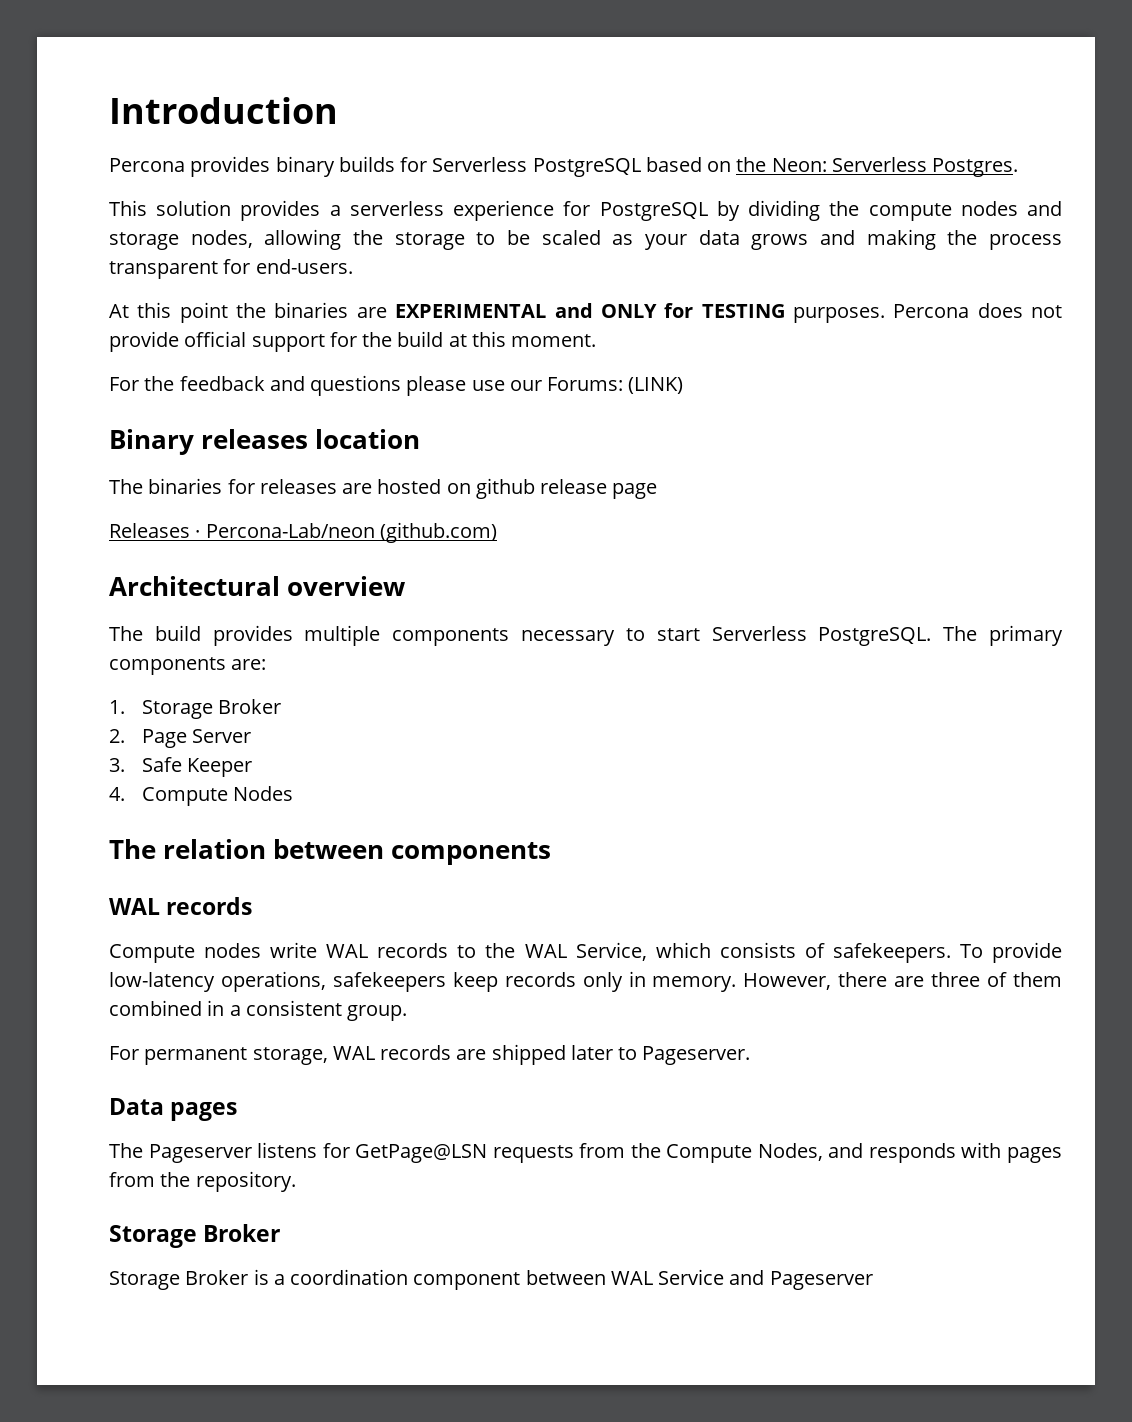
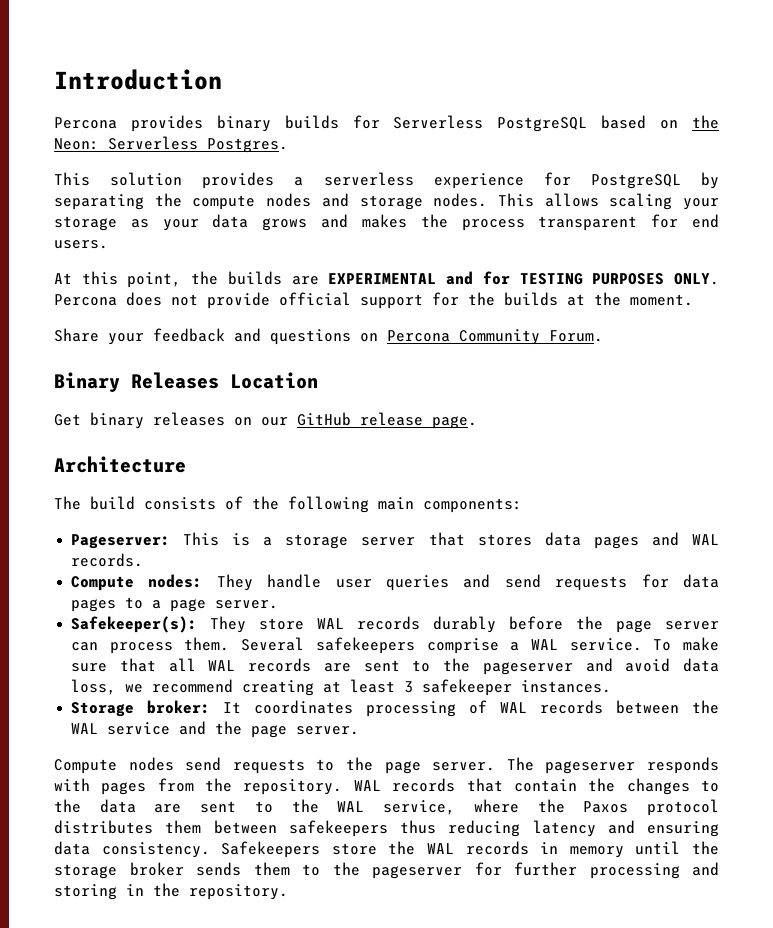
- This solution provides a serverless experience for PostgreSQL by dividing the compute nodes and storage nodes, allowing the storage to be scaled as your data grows and making the process transparent for end-users.
+ This solution provides a serverless experience for PostgreSQL by separating the compute nodes and storage nodes. This allows scaling your storage as your data grows and makes the process transparent for end users.
- At this point the binaries are EXPERIMENTAL and ONLY for TESTING purposes.
+ At this point, the builds are EXPERIMENTAL and for TESTING PURPOSES ONLY.
- Percona does not provide official support for the build at this moment.
+ Percona does not provide official support for the builds at the moment.
- For the feedback and questions please use our Forums: (LINK)
- Binary releases location
- The binaries for releases are hosted on github release page
- Releases · Percona-Lab/neon (github.com)
- Architectural overview
- The build provides multiple components necessary to start Serverless PostgreSQL. The primary components are:
- 1. Storage Broker
- 2. Page Server
- 3. Safe Keeper
- 4. Compute Nodes
- The relation between components
- WAL records
- Compute nodes write WAL records to the WAL Service, which consists of safekeepers. To provide low-latency operations, safekeepers keep records only in memory. However, there are three of them combined in a consistent group.
- For permanent storage, WAL records are shipped later to Pageserver.
- Data pages
- The Pageserver listens for GetPage@LSN requests from the Compute Nodes, and responds with pages from the repository.
- Storage Broker
- Storage Broker is a coordination component between WAL Service and Pageserver
+ Share your feedback and questions on Percona Community Forum.
+ Binary Releases Location
+ Get binary releases on our GitHub release page.
+ Architecture
+ The build consists of the following main components:
+ Pageserver: This is a storage server that stores data pages and WAL records.
+ Compute nodes: They handle user queries and send requests for data pages to a page server.
+ Safekeeper(s): They store WAL records durably before the page server can process them. Several safekeepers comprise a WAL service. To make sure that all WAL records are sent to the pageserver and avoid data loss, we recommend creating at least 3 safekeeper instances.
+ Storage broker: It coordinates processing of WAL records between the WAL service and the page server.
+ Compute nodes send requests to the page server. The pageserver responds with pages from the repository. WAL records that contain the changes to the data are sent to the WAL service, where the Paxos protocol distributes them between safekeepers thus reducing latency and ensuring data consistency. Safekeepers store the WAL records in memory until the storage broker sends them to the pageserver for further processing and storing in the repository.

